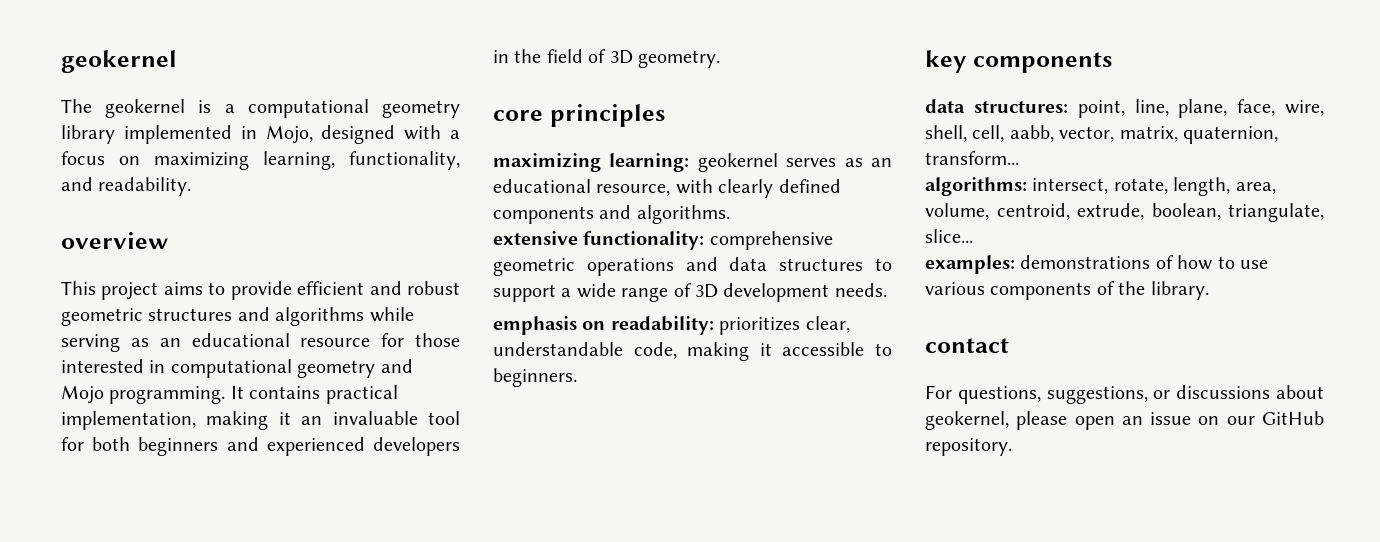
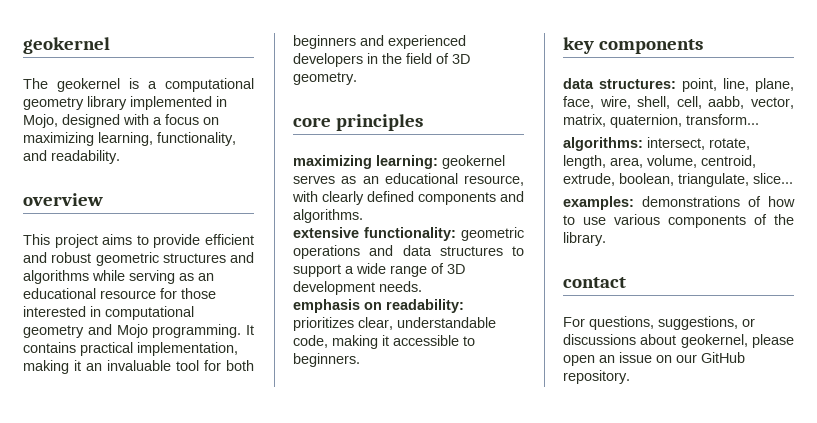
- extensive functionality: comprehensive geometric operations and data structures to support a wide range of 3D development needs.
+ extensive functionality: geometric operations and data structures to support a wide range of 3D development needs.

